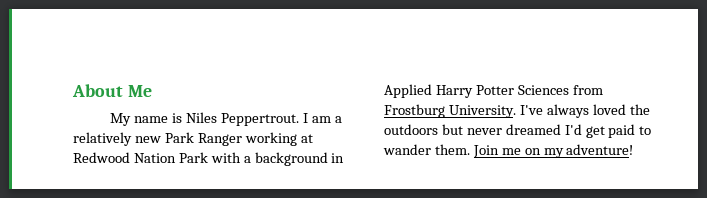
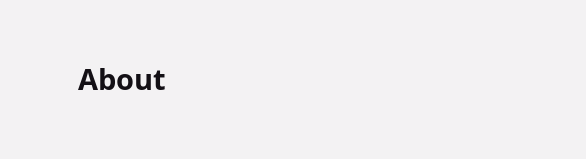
- About Me
- My name is Niles Peppertrout. I am a relatively new Park Ranger working at Redwood Nation Park with a background in Applied Harry Potter Sciences from Frostburg University. I've always loved the outdoors but never dreamed I'd get paid to wander them. Join me on my adventure!
+ About

